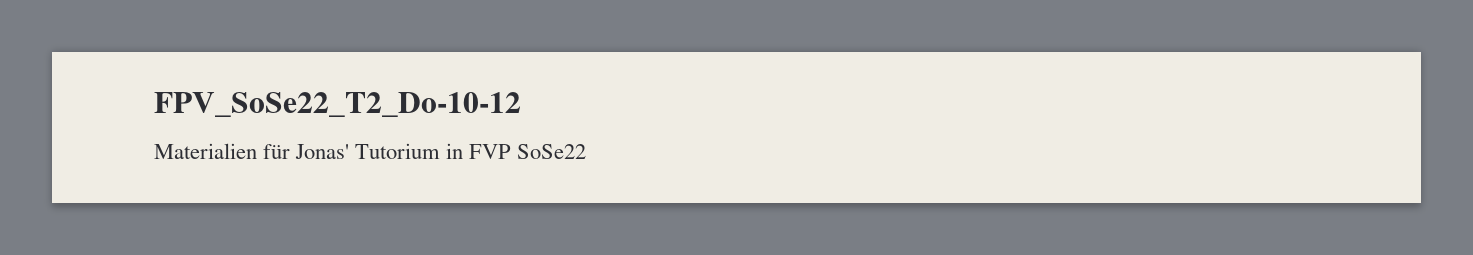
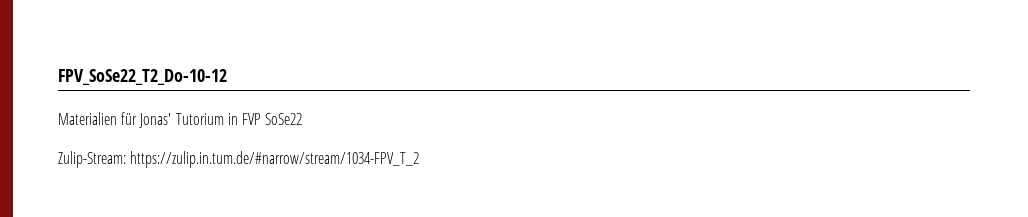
+ Zulip-Stream: https://zulip.in.tum.de/#narrow/stream/1034-FPV_T_2

